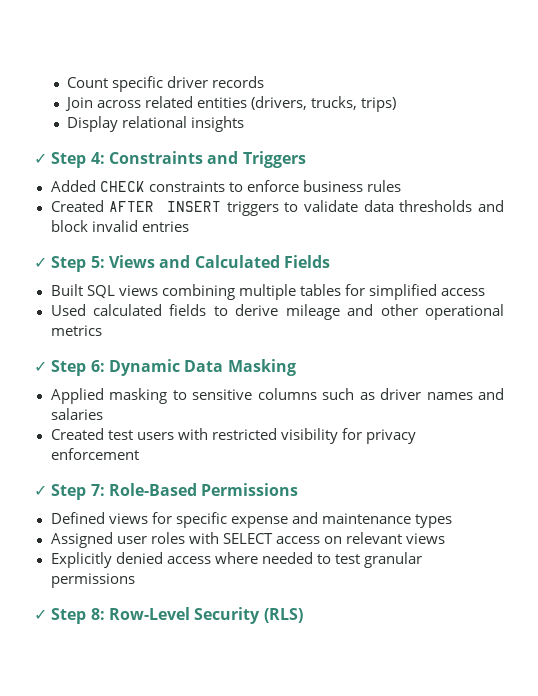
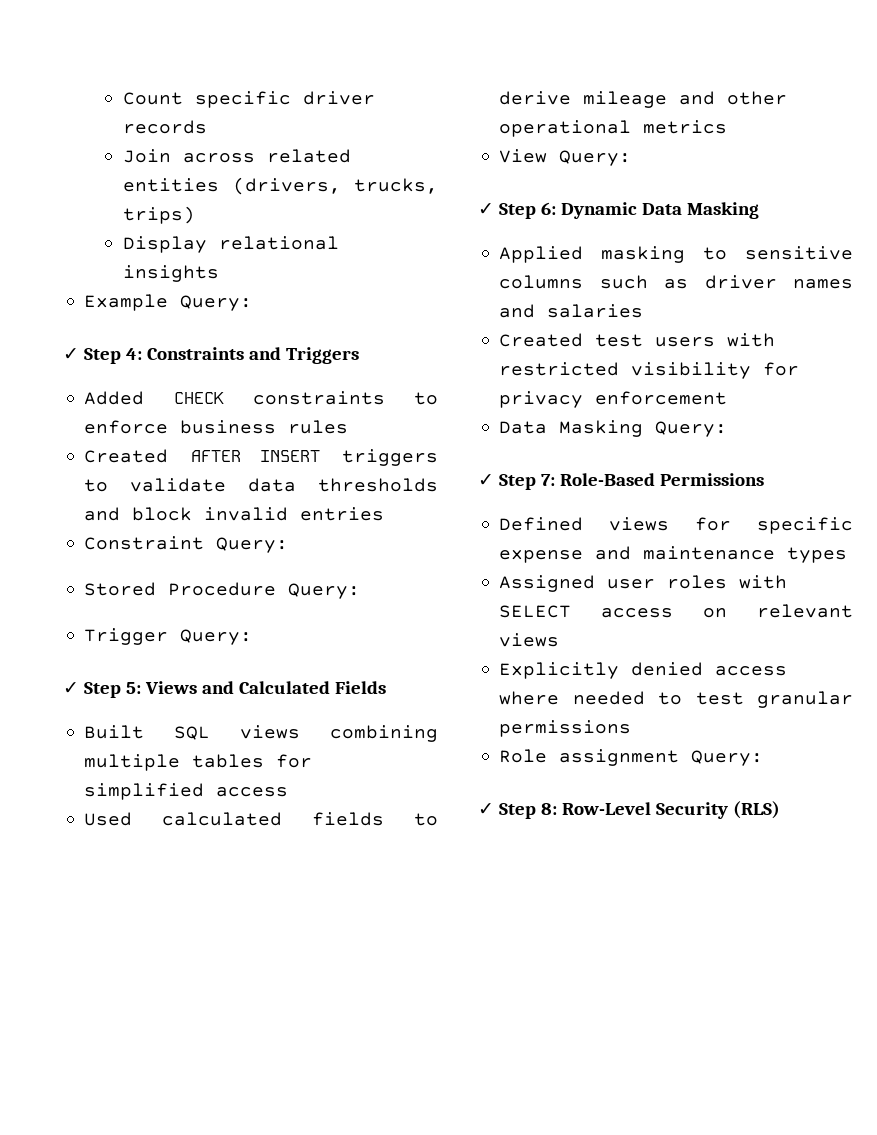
+ Example Query:
+ Constraint Query:
+ Stored Procedure Query:
+ Trigger Query:
+ View Query:
+ Data Masking Query:
+ Role assignment Query:

